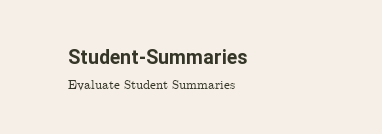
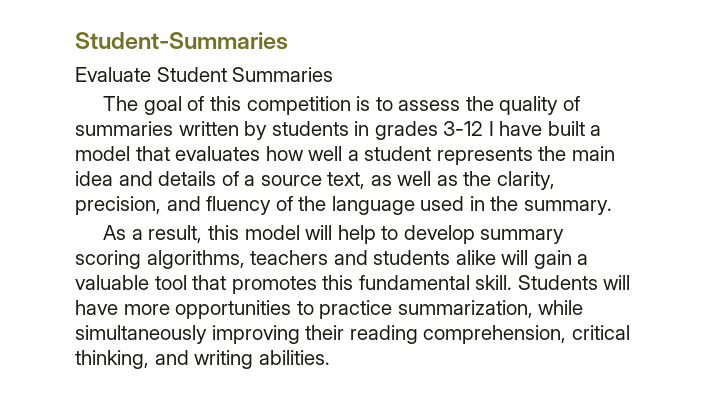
+ The goal of this competition is to assess the quality of summaries written by students in grades 3-12 I have built a model that evaluates how well a student represents the main idea and details of a source text, as well as the clarity, precision, and fluency of the language used in the summary.
+ As a result, this model will help to develop summary scoring algorithms, teachers and students alike will gain a valuable tool that promotes this fundamental skill. Students will have more opportunities to practice summarization, while simultaneously improving their reading comprehension, critical thinking, and writing abilities.

